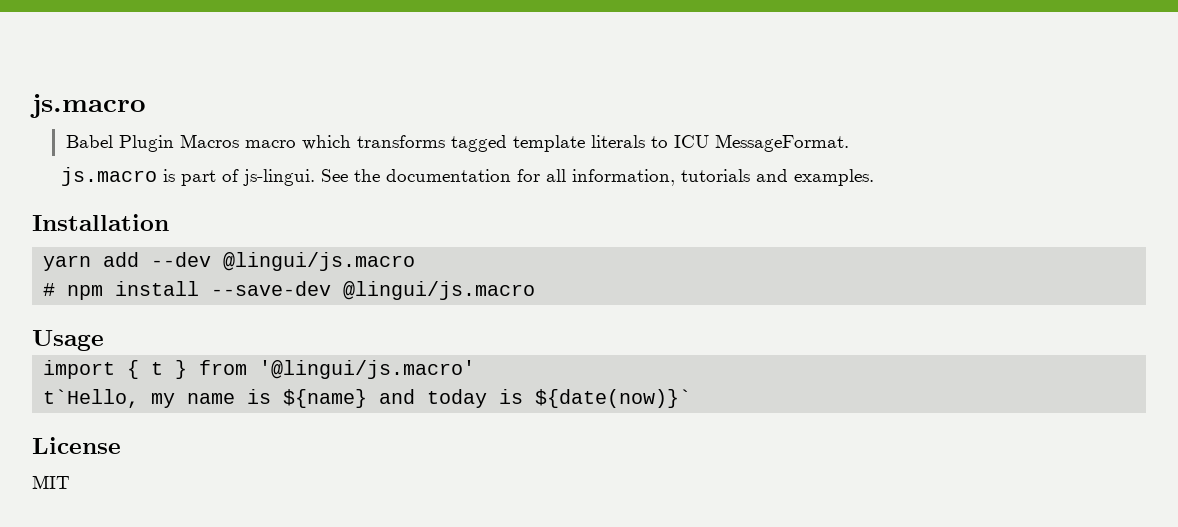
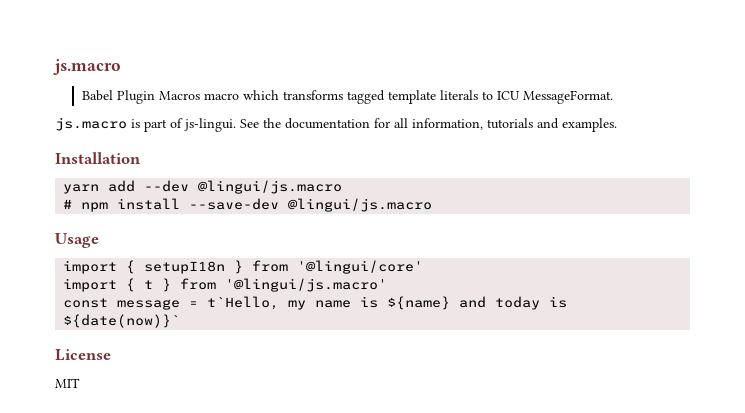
+ import { setupI18n } from '@lingui/core'
- t`Hello, my name is ${name} and today is ${date(now)}`
+ const message = t`Hello, my name is ${name} and today is ${date(now)}`

